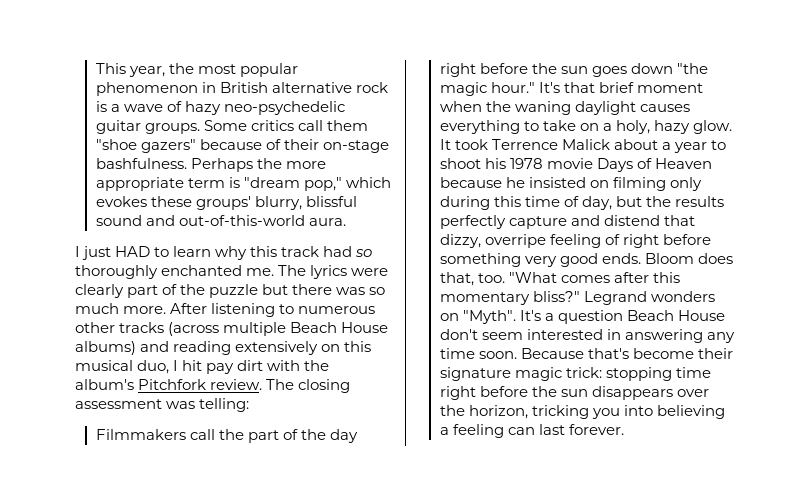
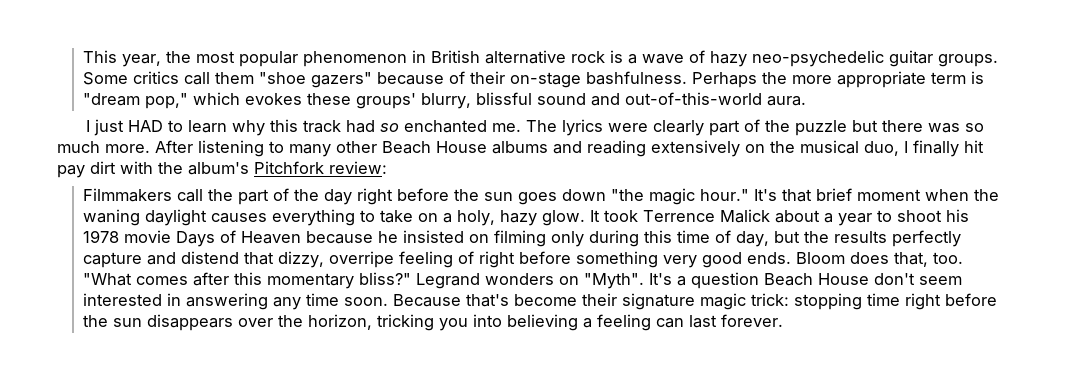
- I just HAD to learn why this track had so thoroughly enchanted me.
+ I just HAD to learn why this track had so enchanted me.
- After listening to numerous other tracks (across multiple Beach House albums) and reading extensively on this musical duo, I hit pay dirt with the album's Pitchfork review. The closing assessment was telling:
+ After listening to many other Beach House albums and reading extensively on the musical duo, I finally hit pay dirt with the album's Pitchfork review:

